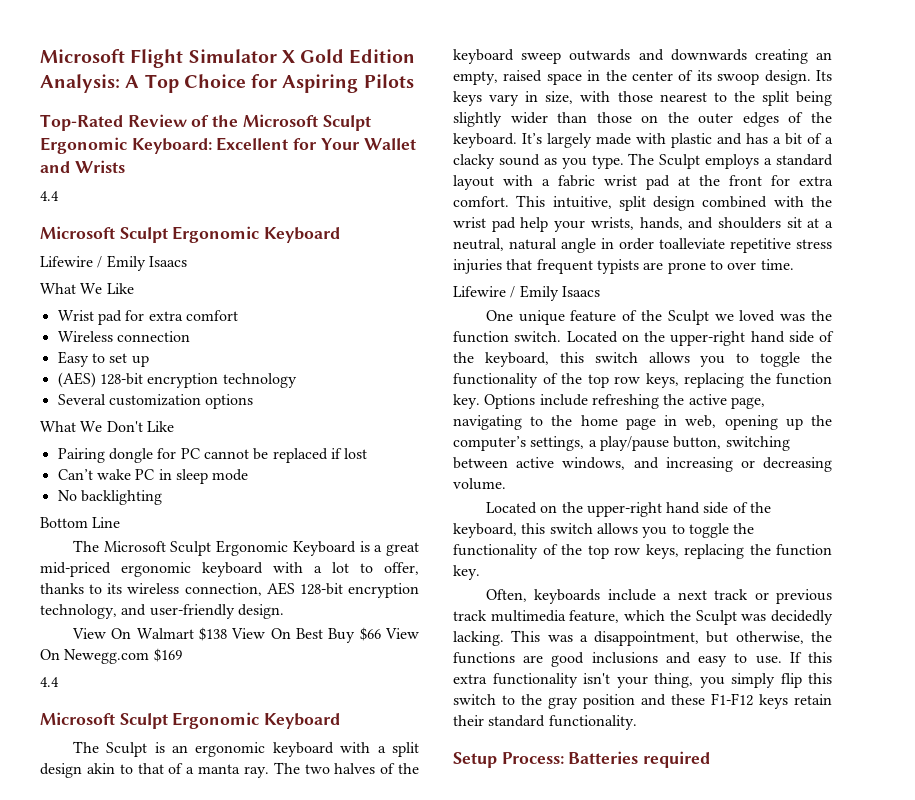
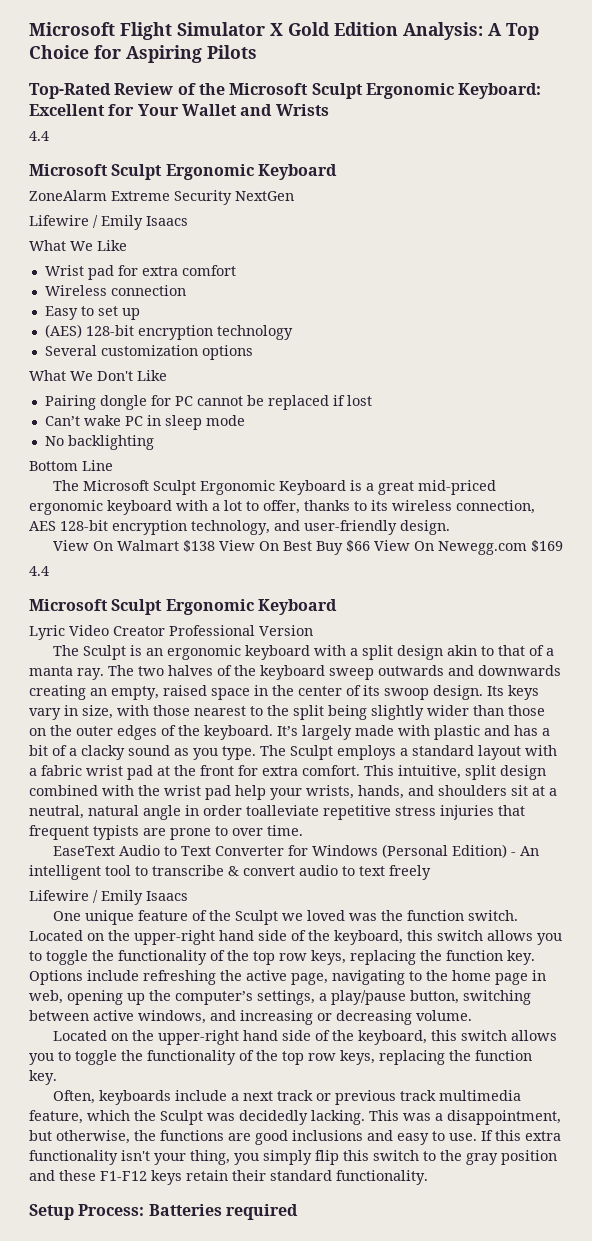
+ ZoneAlarm Extreme Security NextGen
+ Lyric Video Creator Professional Version
+ EaseText Audio to Text Converter for Windows (Personal Edition) - An intelligent tool to transcribe & convert audio to text freely

